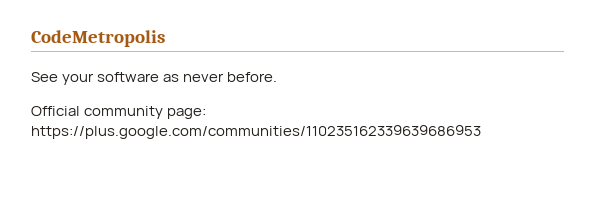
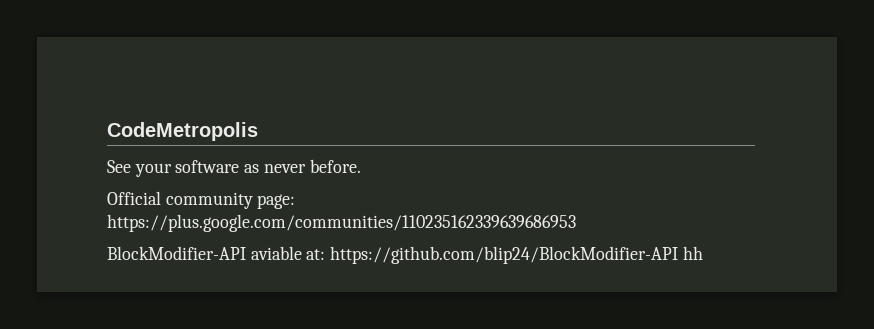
+ BlockModifier-API aviable at: https://github.com/blip24/BlockModifier-API hh

